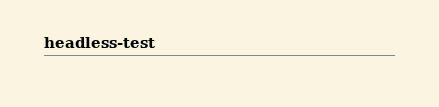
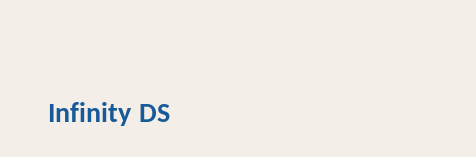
- headless-test
+ Infinity DS

